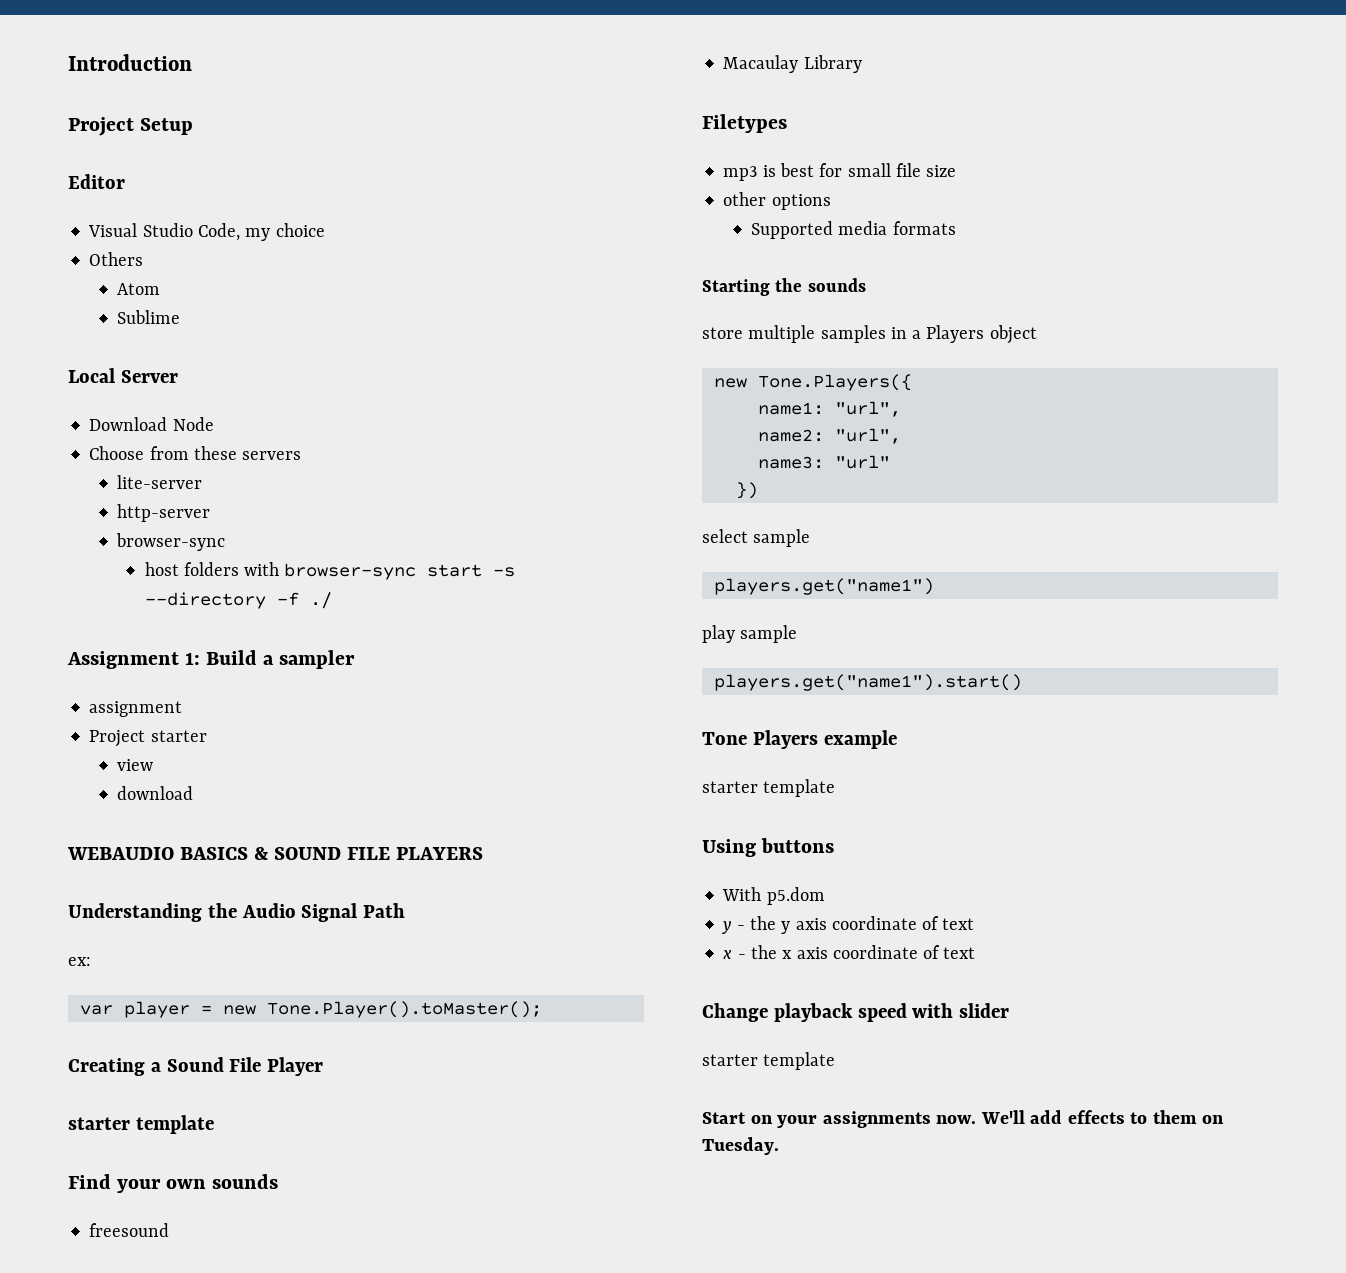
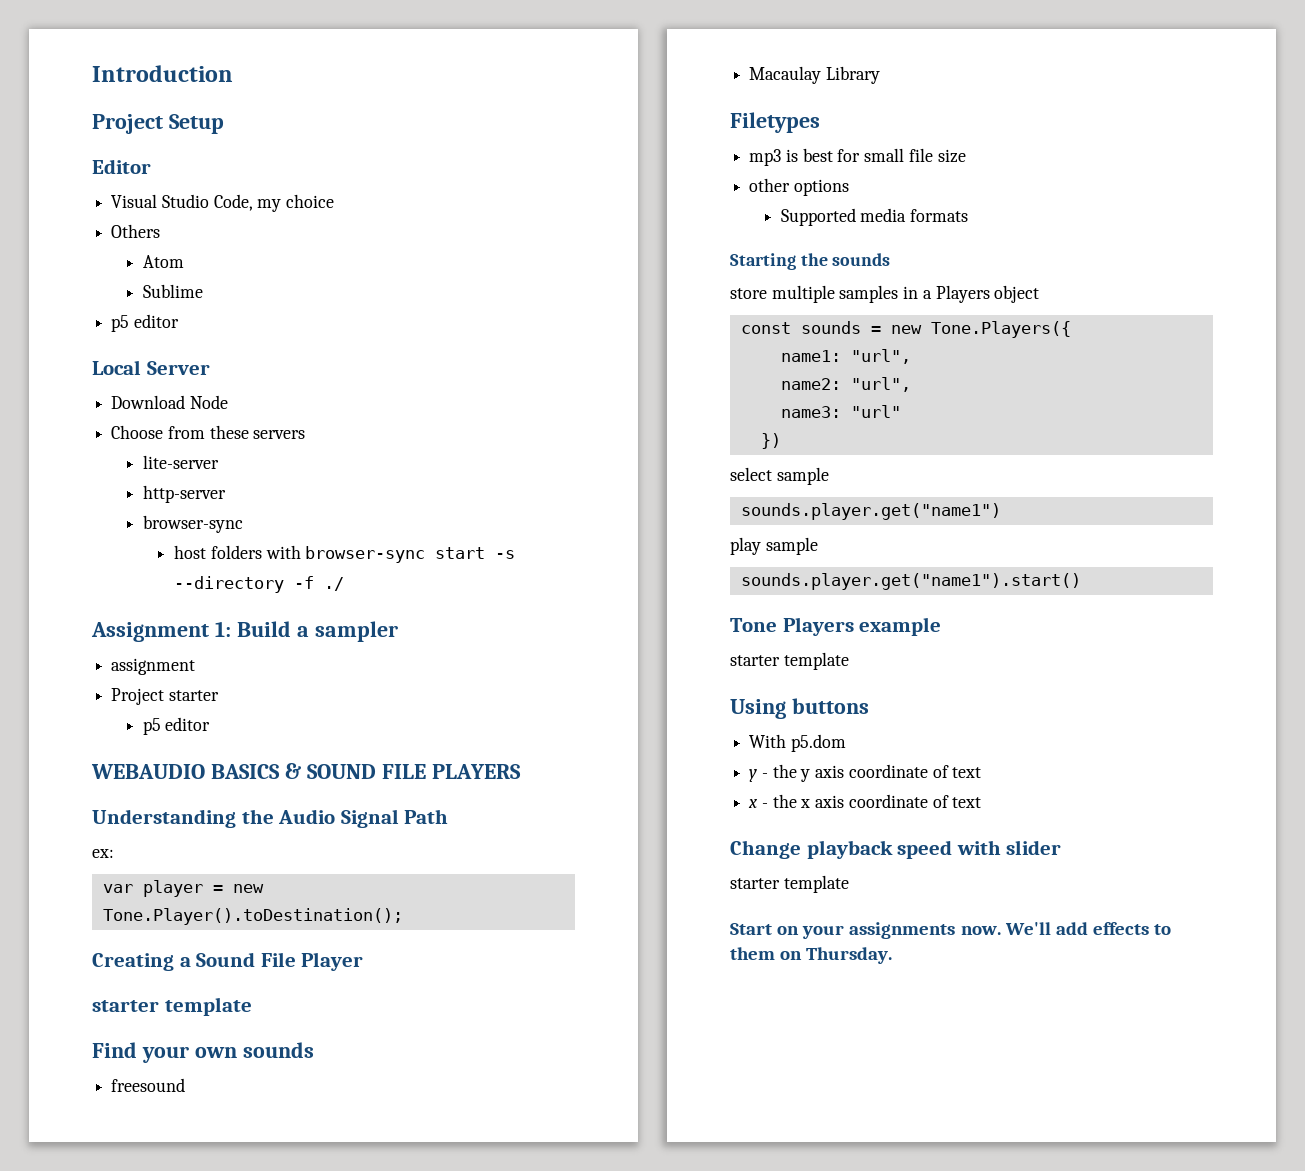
  Sublime
+ p5 editor
  Project starter
- view
- download
+ p5 editor
- var player = new Tone.Player().toMaster();
+ var player = new Tone.Player().toDestination();
- new Tone.Players({
+ const sounds = new Tone.Players({
- players.get("name1")
+ sounds.player.get("name1")
- players.get("name1").start()
+ sounds.player.get("name1").start()
- We'll add effects to them on Tuesday.
+ We'll add effects to them on Thursday.

